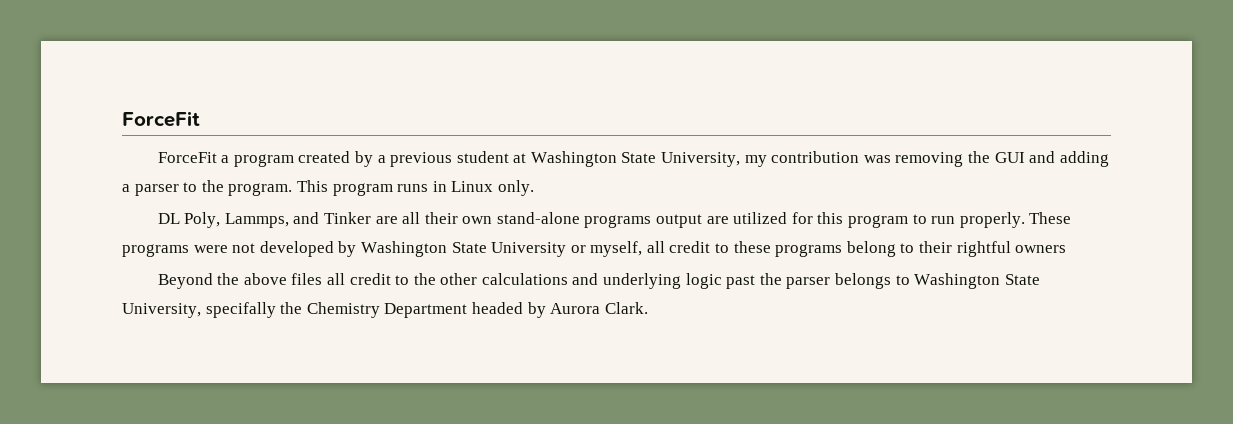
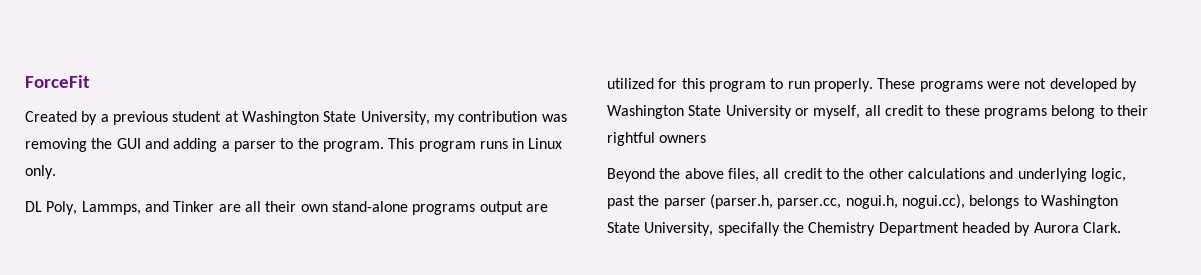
- ForceFit a program created by a previous student at Washington State University, my contribution was removing the GUI and adding a parser to the program.
+ Created by a previous student at Washington State University, my contribution was removing the GUI and adding a parser to the program.
- Beyond the above files all credit to the other calculations and underlying logic past the parser belongs to Washington State University, specifally the Chemistry Department headed by Aurora Clark.
+ Beyond the above files, all credit to the other calculations and underlying logic, past the parser (parser.h, parser.cc, nogui.h, nogui.cc), belongs to Washington State University, specifally the Chemistry Department headed by Aurora Clark.

